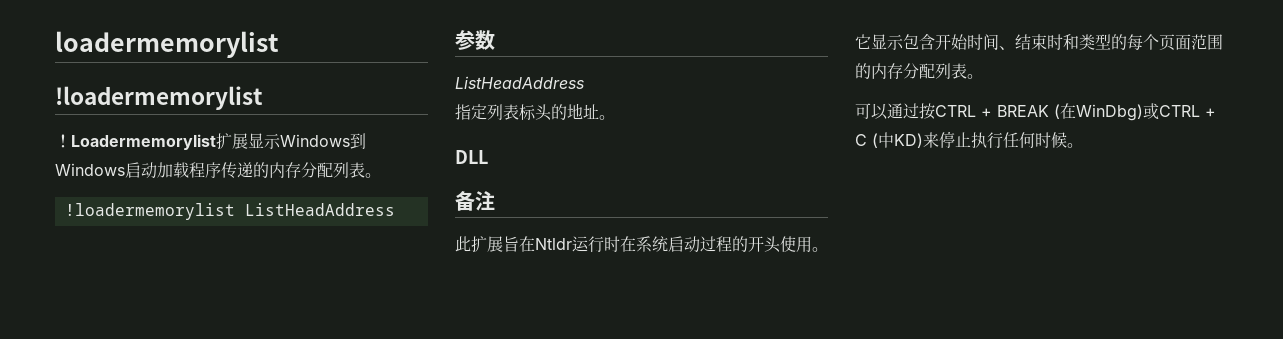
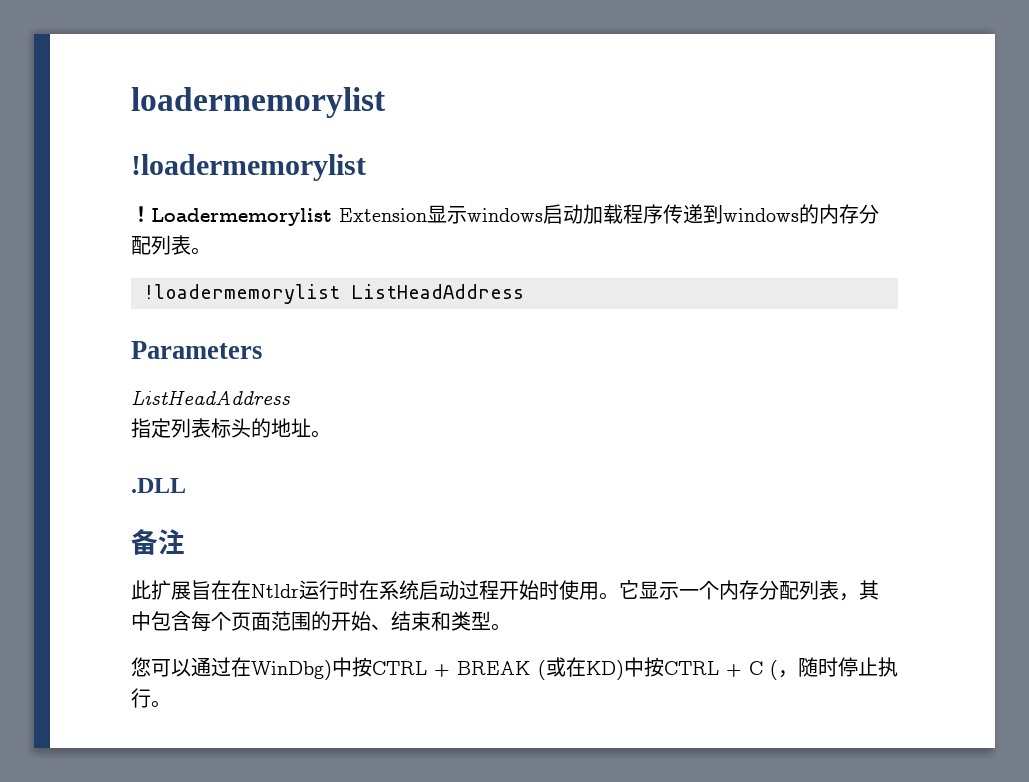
- Loadermemorylist扩展显示Windows到Windows启动加载程序传递的内存分配列表。
+ Loadermemorylist Extension显示windows启动加载程序传递到windows的内存分配列表。
- 参数
+ Parameters
- DLL
+ .DLL
- 此扩展旨在Ntldr运行时在系统启动过程的开头使用。
+ 此扩展旨在在Ntldr运行时在系统启动过程开始时使用。
- 它显示包含开始时间、结束时和类型的每个页面范围的内存分配列表。
- 可以通过按CTRL + BREAK (在WinDbg)或CTRL + C (中KD)来停止执行任何时候。
+ 它显示一个内存分配列表，其中包含每个页面范围的开始、结束和类型。
+ 您可以通过在WinDbg)中按CTRL + BREAK (或在KD)中按CTRL + C (，随时停止执行。

